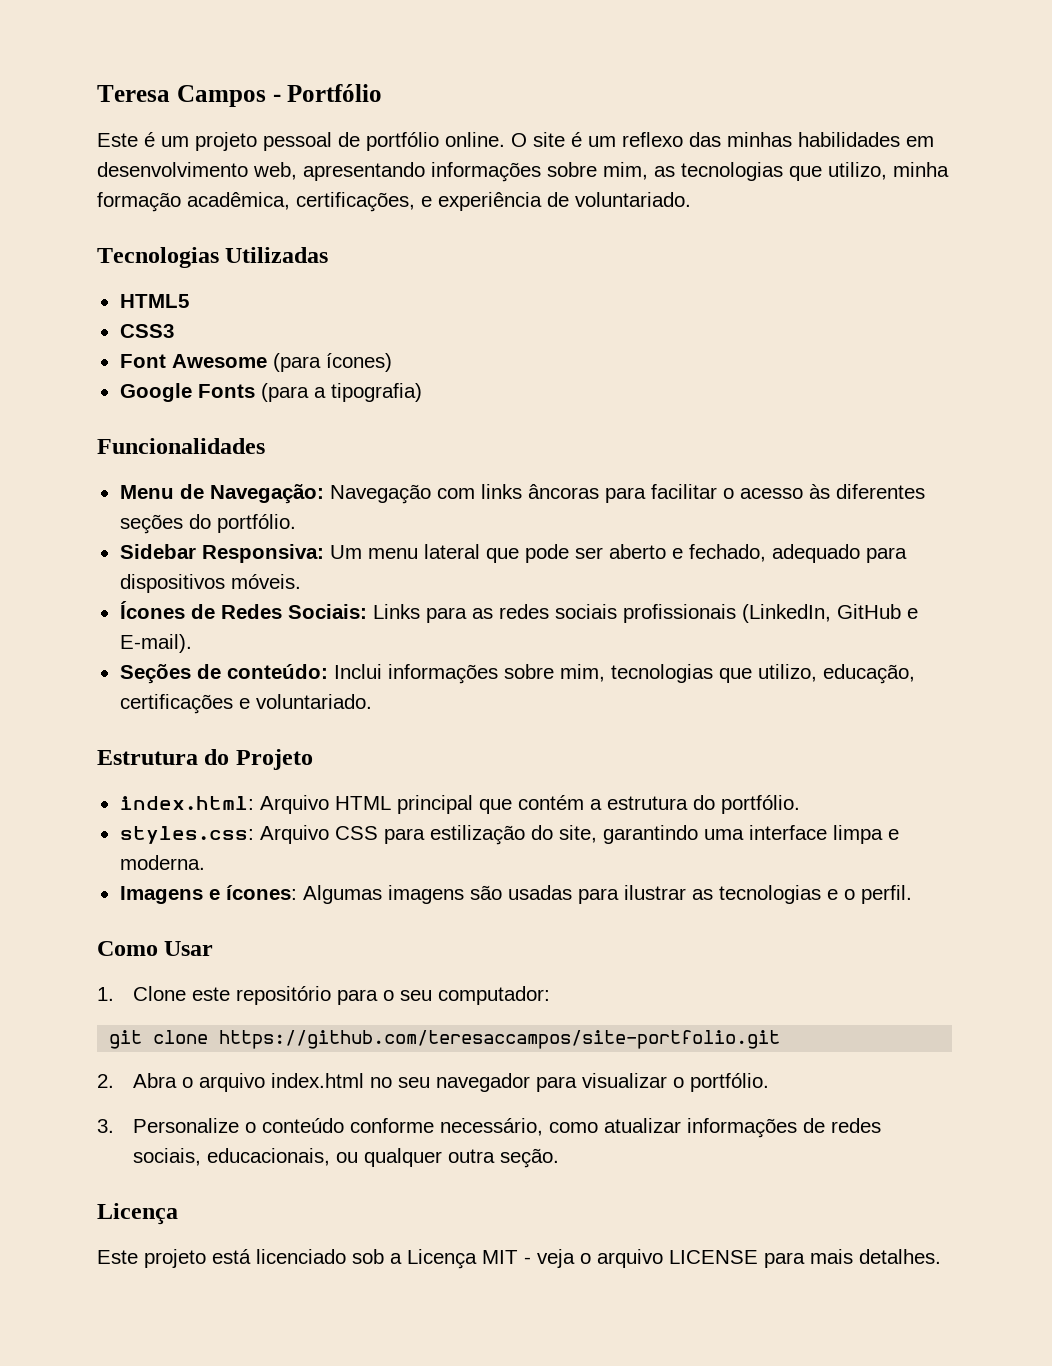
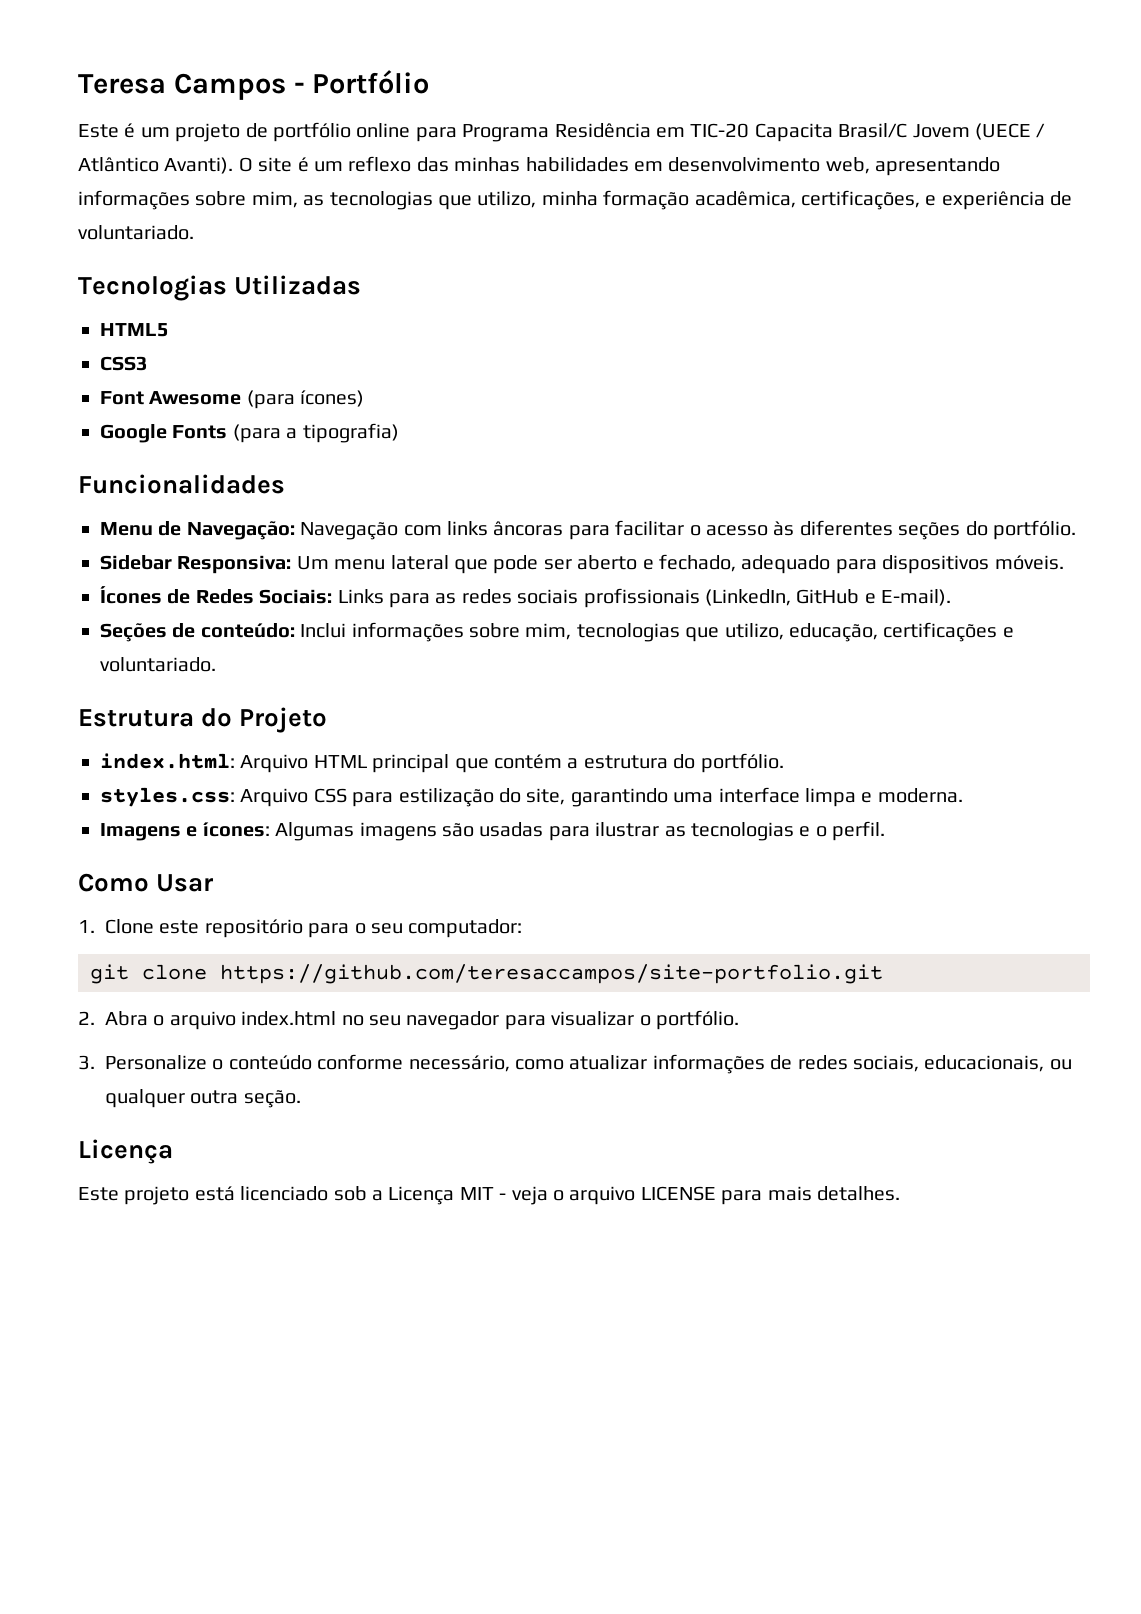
- Este é um projeto pessoal de portfólio online.
+ Este é um projeto de portfólio online para Programa Residência em TIC-20 Capacita Brasil/C Jovem (UECE / Atlântico Avanti).

